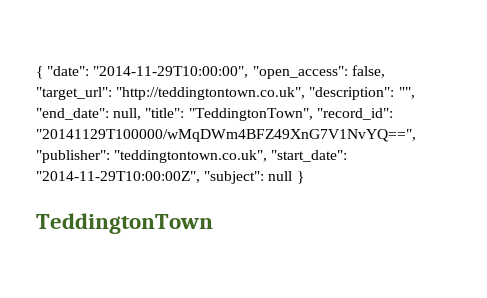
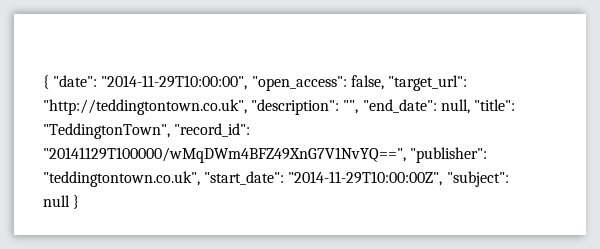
- TeddingtonTown

